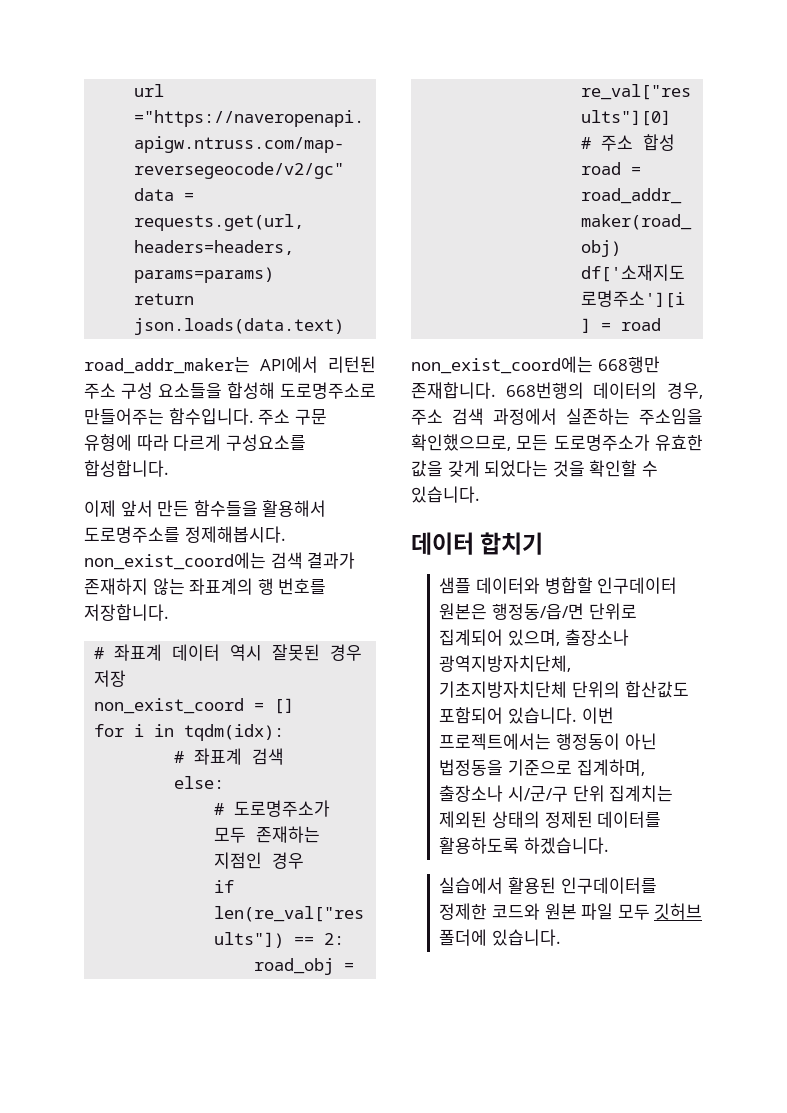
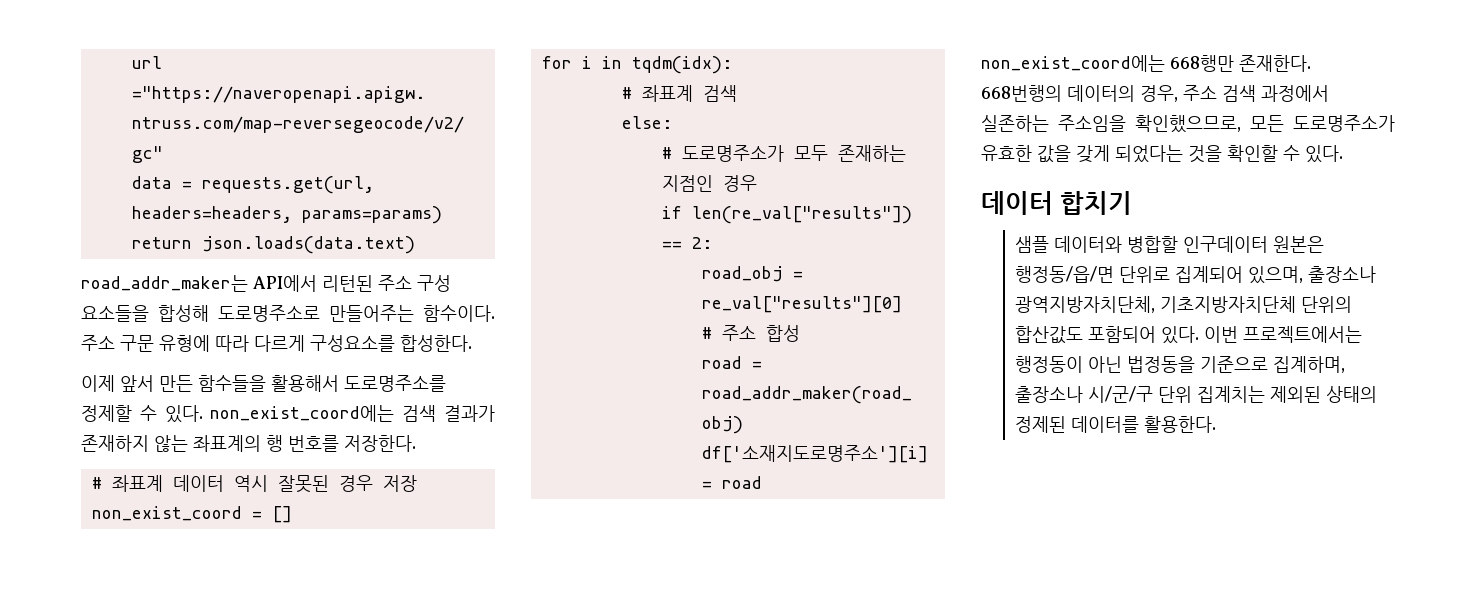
- road_addr_maker는 API에서 리턴된 주소 구성 요소들을 합성해 도로명주소로 만들어주는 함수입니다.
+ road_addr_maker는 API에서 리턴된 주소 구성 요소들을 합성해 도로명주소로 만들어주는 함수이다.
- 주소 구문 유형에 따라 다르게 구성요소를 합성합니다.
+ 주소 구문 유형에 따라 다르게 구성요소를 합성한다.
- 이제 앞서 만든 함수들을 활용해서 도로명주소를 정제해봅시다. non_exist_coord에는 검색 결과가 존재하지 않는 좌표계의 행 번호를 저장합니다.
+ 이제 앞서 만든 함수들을 활용해서 도로명주소를 정제할 수 있다. non_exist_coord에는 검색 결과가 존재하지 않는 좌표계의 행 번호를 저장한다.
- non_exist_coord에는 668행만 존재합니다.
+ non_exist_coord에는 668행만 존재한다.
- 668번행의 데이터의 경우, 주소 검색 과정에서 실존하는 주소임을 확인했으므로, 모든 도로명주소가 유효한 값을 갖게 되었다는 것을 확인할 수 있습니다.
+ 668번행의 데이터의 경우, 주소 검색 과정에서 실존하는 주소임을 확인했으므로, 모든 도로명주소가 유효한 값을 갖게 되었다는 것을 확인할 수 있다.
- 샘플 데이터와 병합할 인구데이터 원본은 행정동/읍/면 단위로 집계되어 있으며, 출장소나 광역지방자치단체, 기초지방자치단체 단위의 합산값도 포함되어 있습니다.
+ 샘플 데이터와 병합할 인구데이터 원본은 행정동/읍/면 단위로 집계되어 있으며, 출장소나 광역지방자치단체, 기초지방자치단체 단위의 합산값도 포함되어 있다.
- 이번 프로젝트에서는 행정동이 아닌 법정동을 기준으로 집계하며, 출장소나 시/군/구 단위 집계치는 제외된 상태의 정제된 데이터를 활용하도록 하겠습니다.
- 실습에서 활용된 인구데이터를 정제한 코드와 원본 파일 모두 깃허브 폴더에 있습니다.
+ 이번 프로젝트에서는 행정동이 아닌 법정동을 기준으로 집계하며, 출장소나 시/군/구 단위 집계치는 제외된 상태의 정제된 데이터를 활용한다.

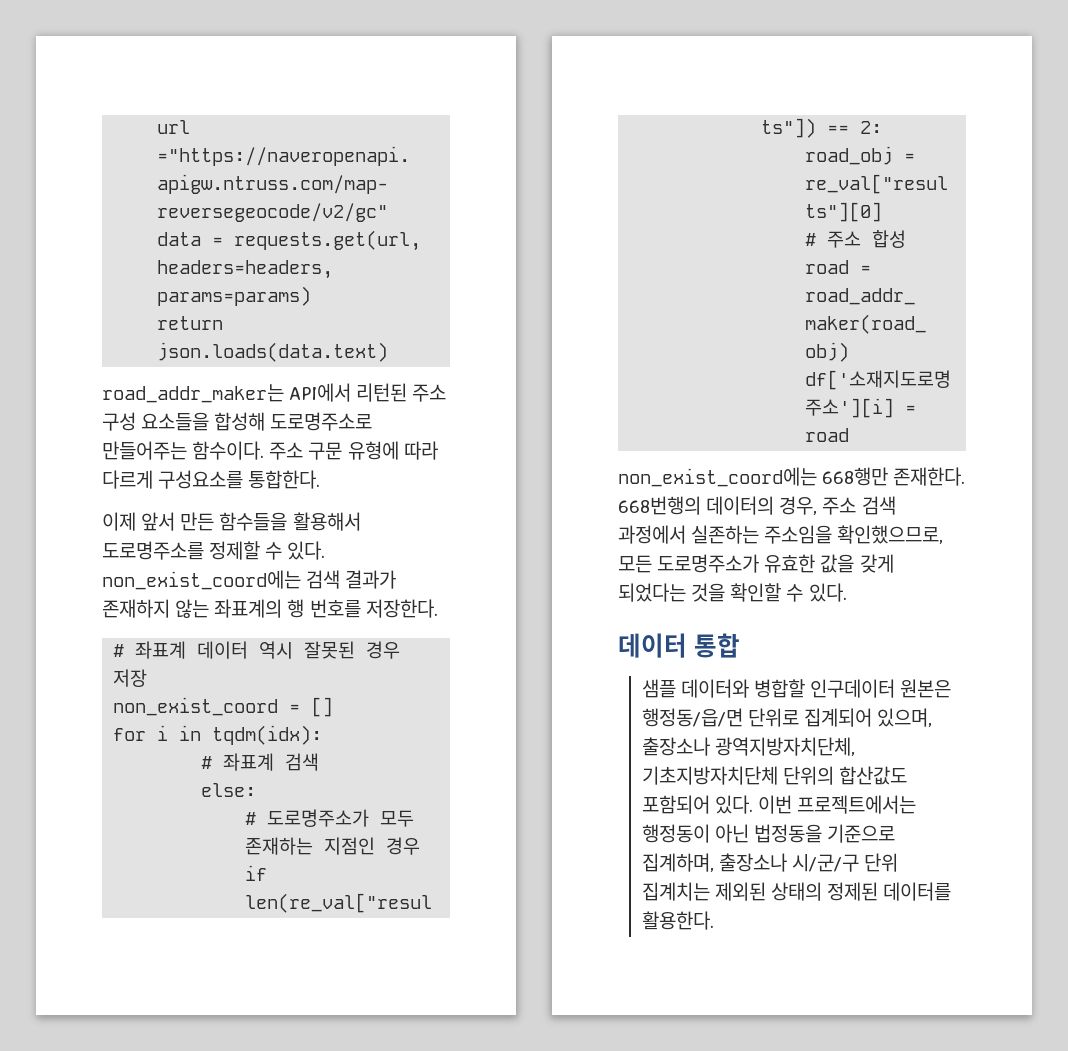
- 주소 구문 유형에 따라 다르게 구성요소를 합성한다.
+ 주소 구문 유형에 따라 다르게 구성요소를 통합한다.
- 데이터 합치기
+ 데이터 통합

